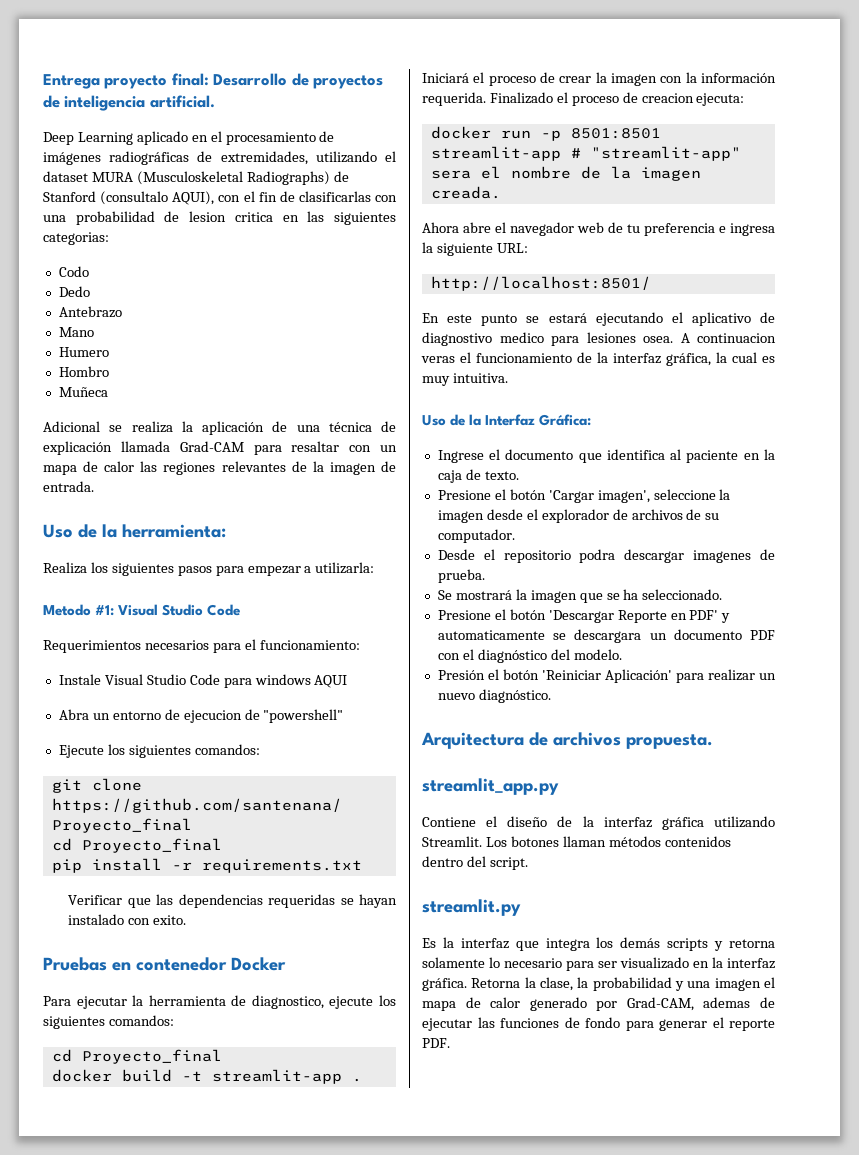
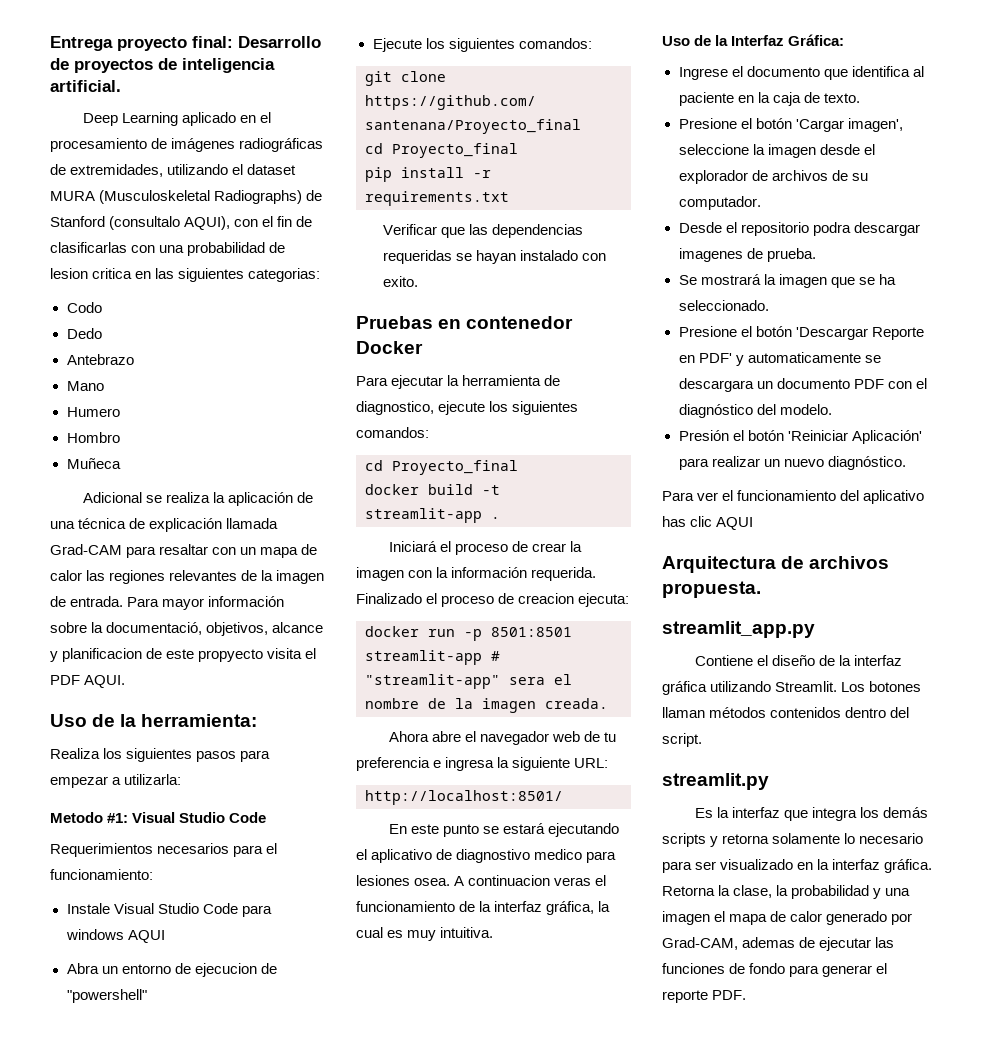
+ Para mayor información sobre la documentació, objetivos, alcance y planificacion de este propyecto visita el PDF AQUI.
+ Para ver el funcionamiento del aplicativo has clic AQUI

